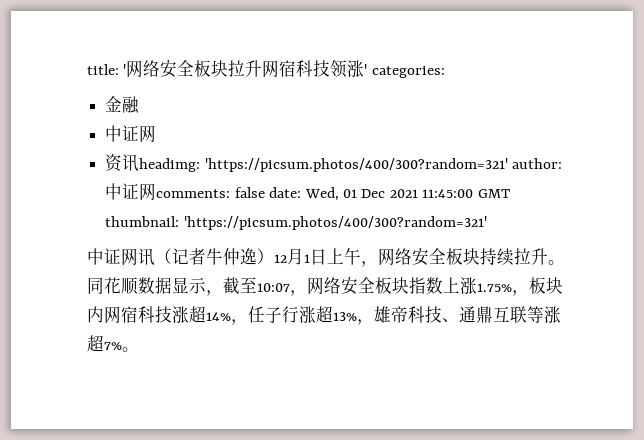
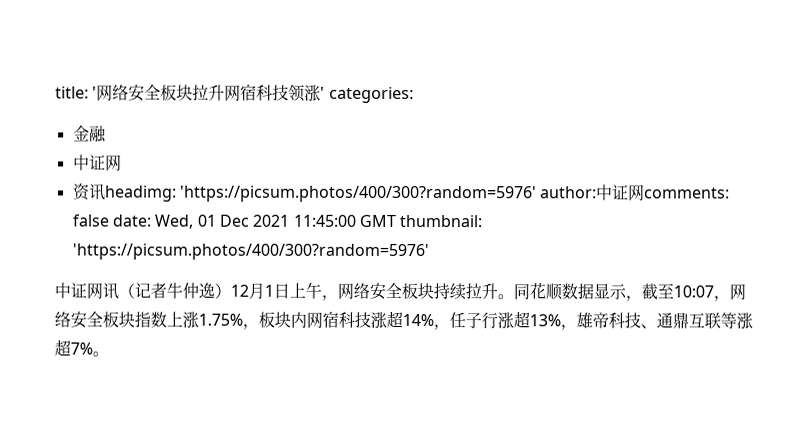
- 资讯headimg: 'https://picsum.photos/400/300?random=321' author:中证网comments: false date: Wed, 01 Dec 2021 11:45:00 GMT thumbnail: 'https://picsum.photos/400/300?random=321'
+ 资讯headimg: 'https://picsum.photos/400/300?random=5976' author:中证网comments: false date: Wed, 01 Dec 2021 11:45:00 GMT thumbnail: 'https://picsum.photos/400/300?random=5976'

